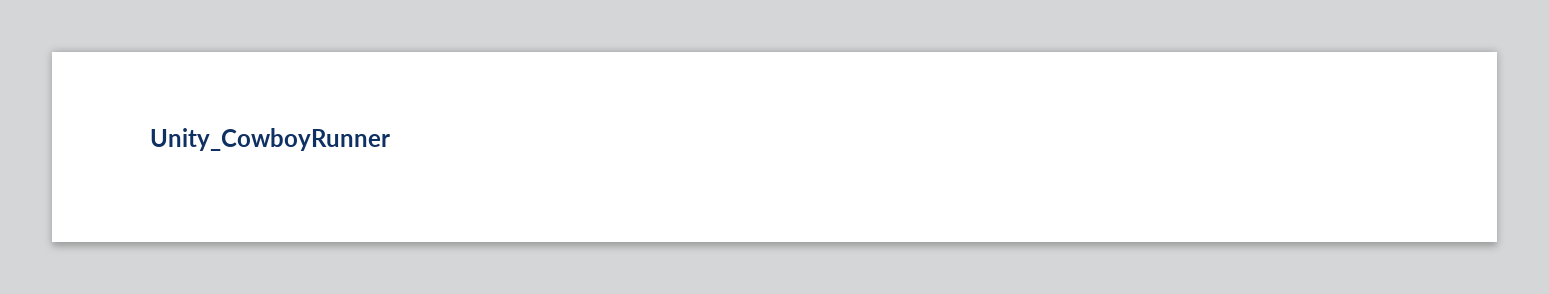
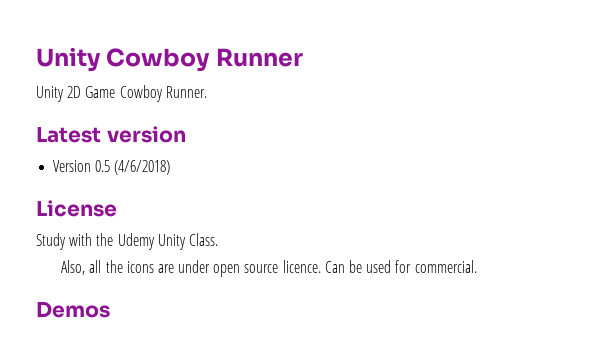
- Unity_CowboyRunner
+ Unity Cowboy Runner
+ Unity 2D Game Cowboy Runner.
+ Latest version
+ Version 0.5 (4/6/2018)
+ License
+ Study with the Udemy Unity Class.
+ Also, all the icons are under open source licence. Can be used for commercial.
+ Demos

